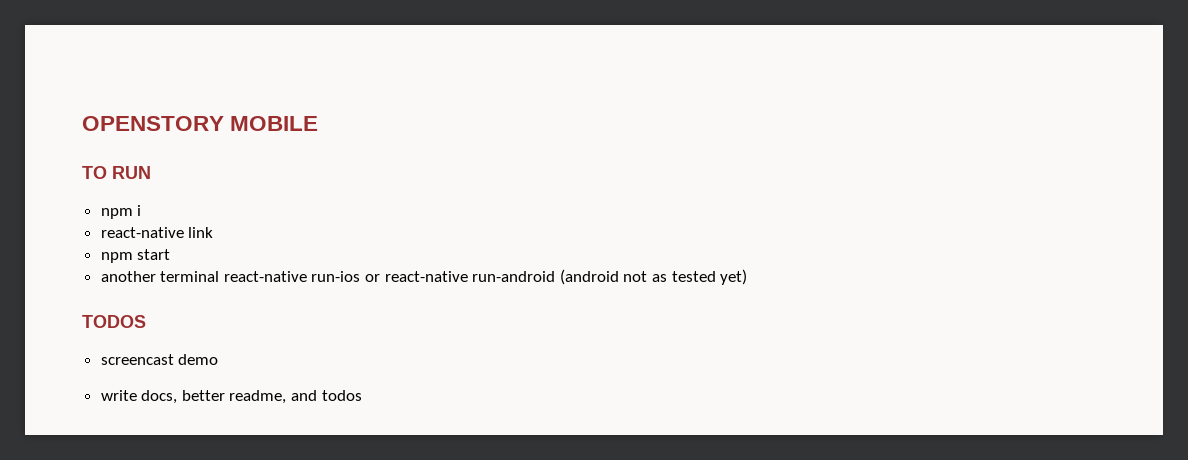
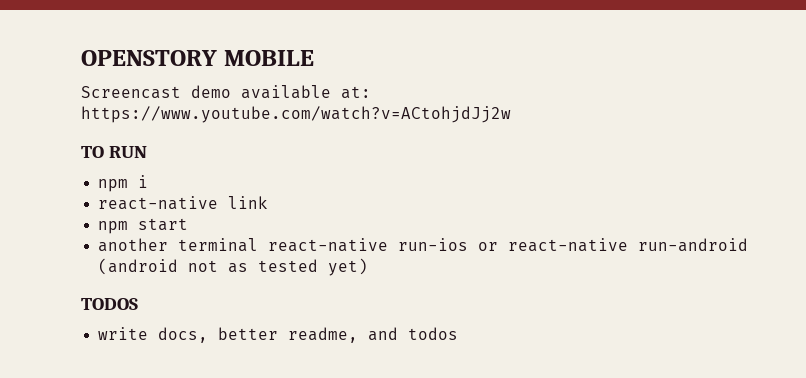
+ Screencast demo available at: https://www.youtube.com/watch?v=ACtohjdJj2w
- screencast demo

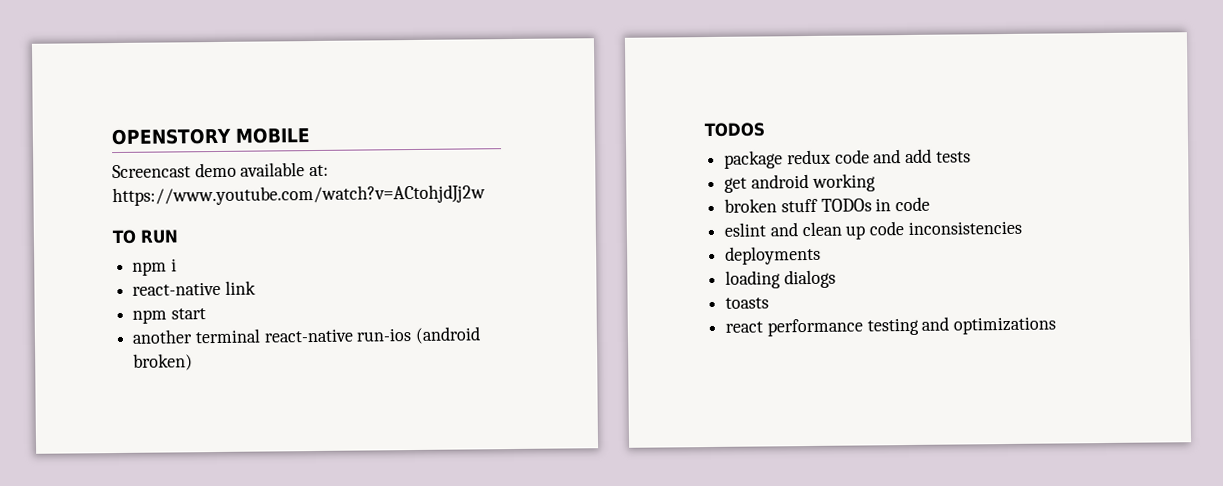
- another terminal react-native run-ios or react-native run-android (android not as tested yet)
+ another terminal react-native run-ios (android broken)
  TODOS
- write docs, better readme, and todos
+ package redux code and add tests
+ get android working
+ broken stuff TODOs in code
+ eslint and clean up code inconsistencies
+ deployments
+ loading dialogs
+ toasts
+ react performance testing and optimizations

